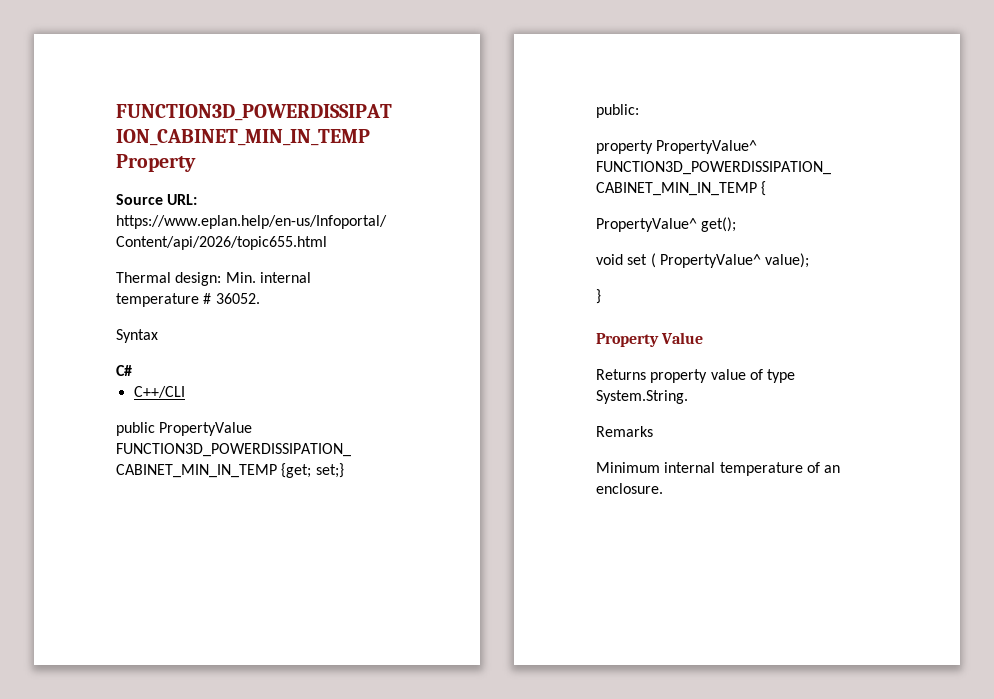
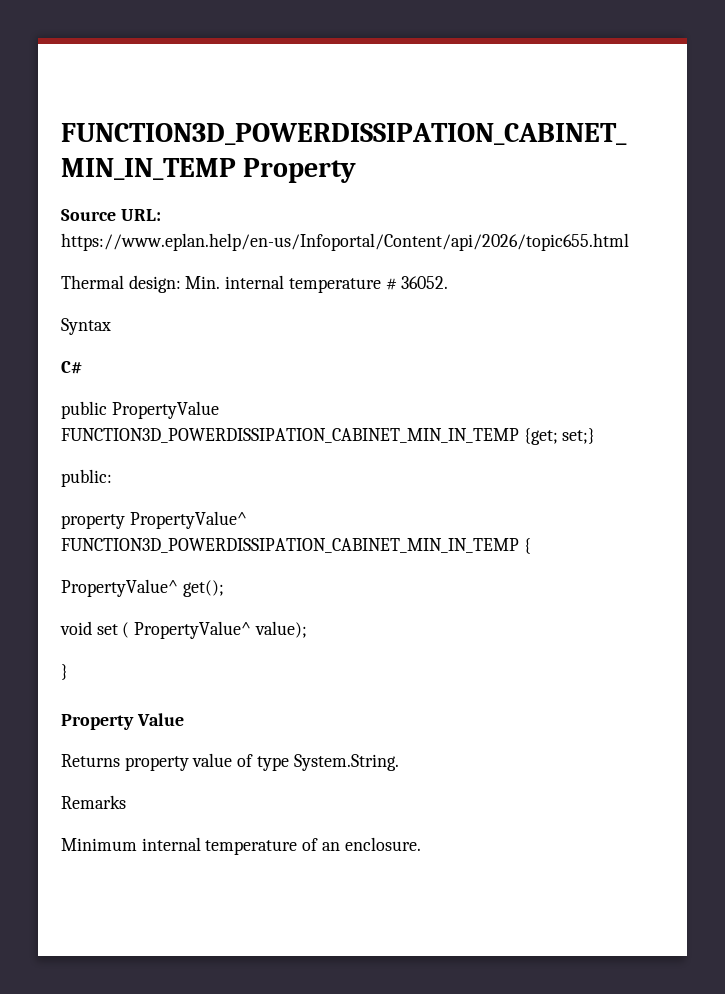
- C++/CLI

